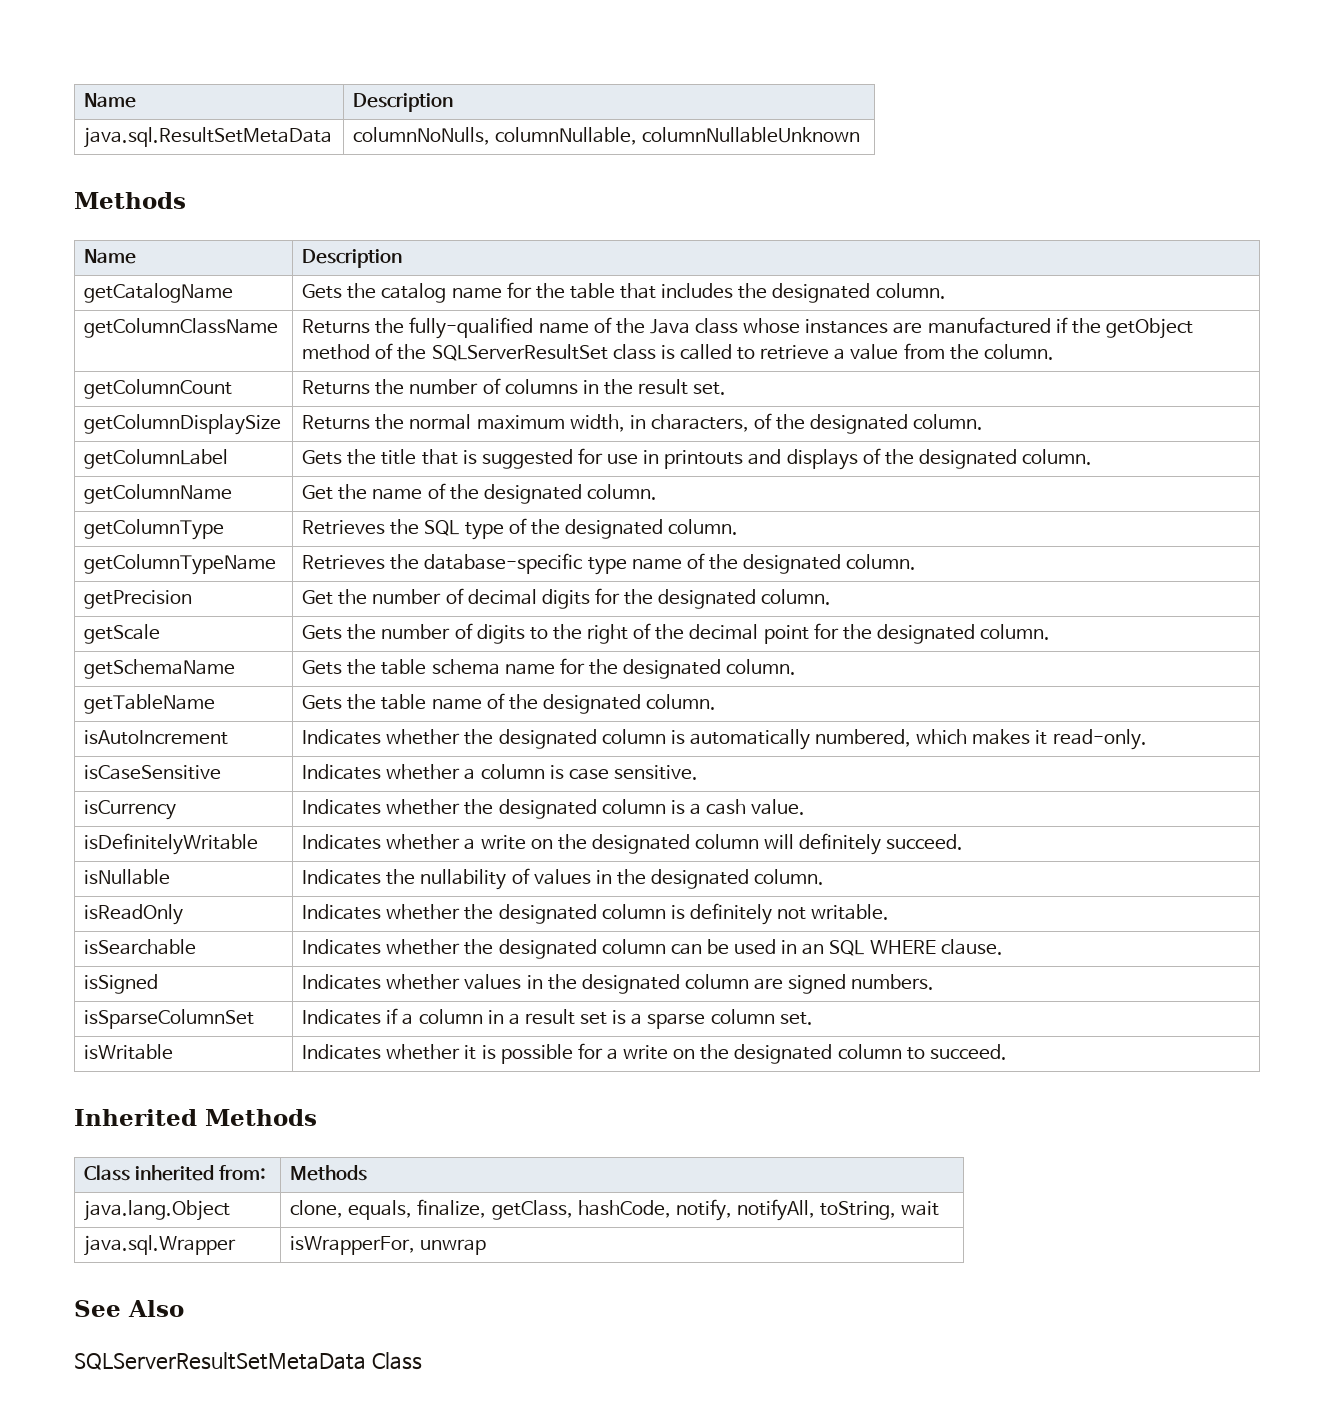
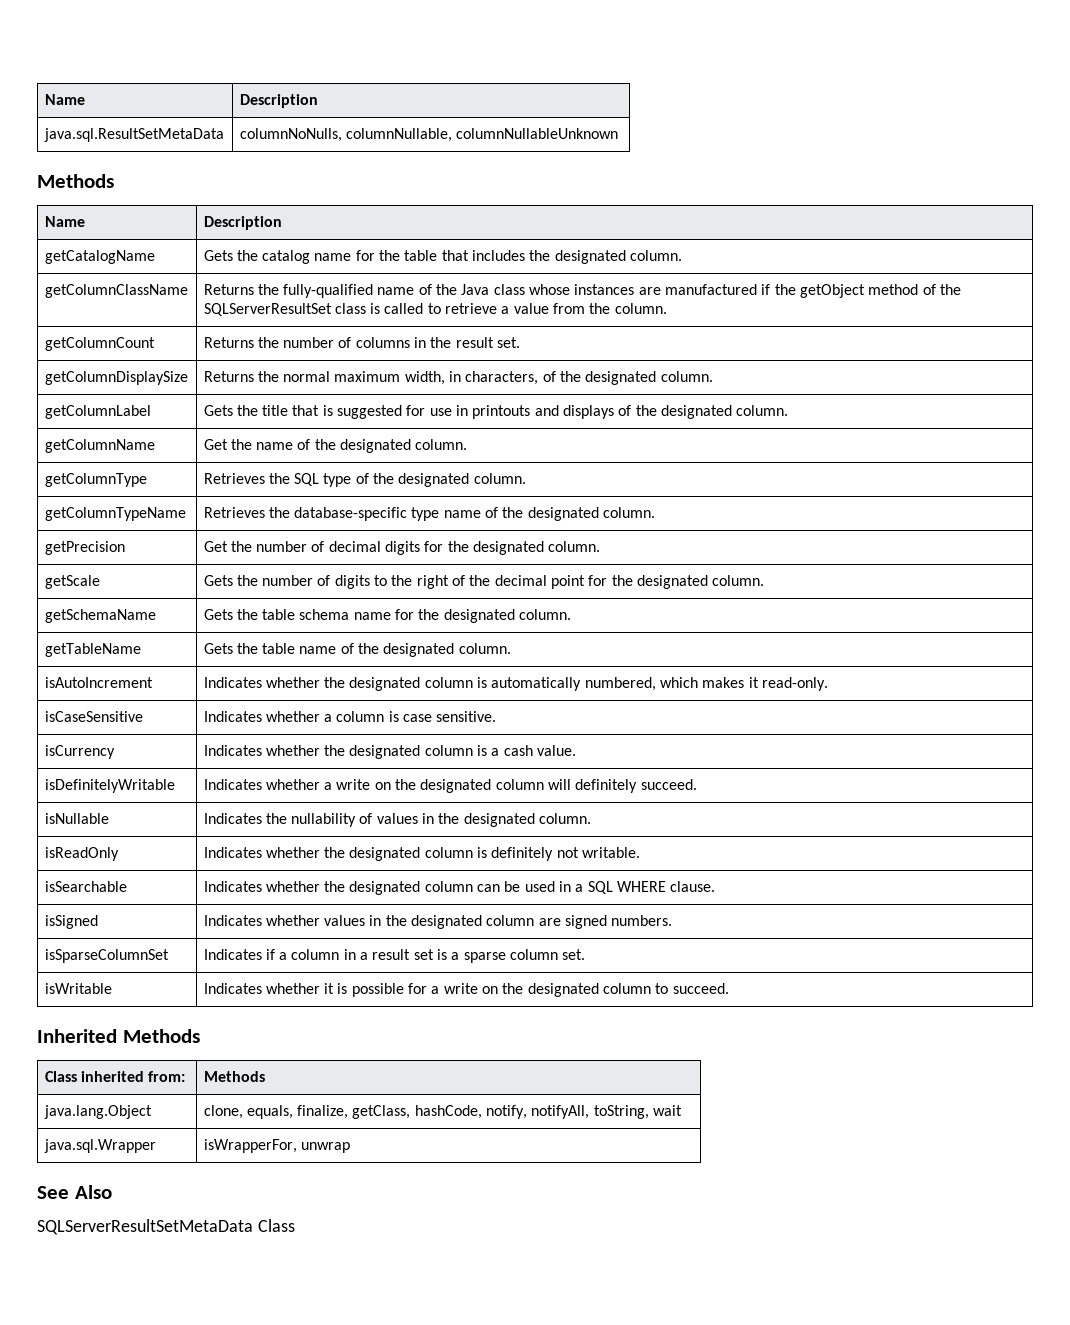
- isSearchable | Indicates whether the designated column can be used in an SQL WHERE clause.
+ isSearchable | Indicates whether the designated column can be used in a SQL WHERE clause.

